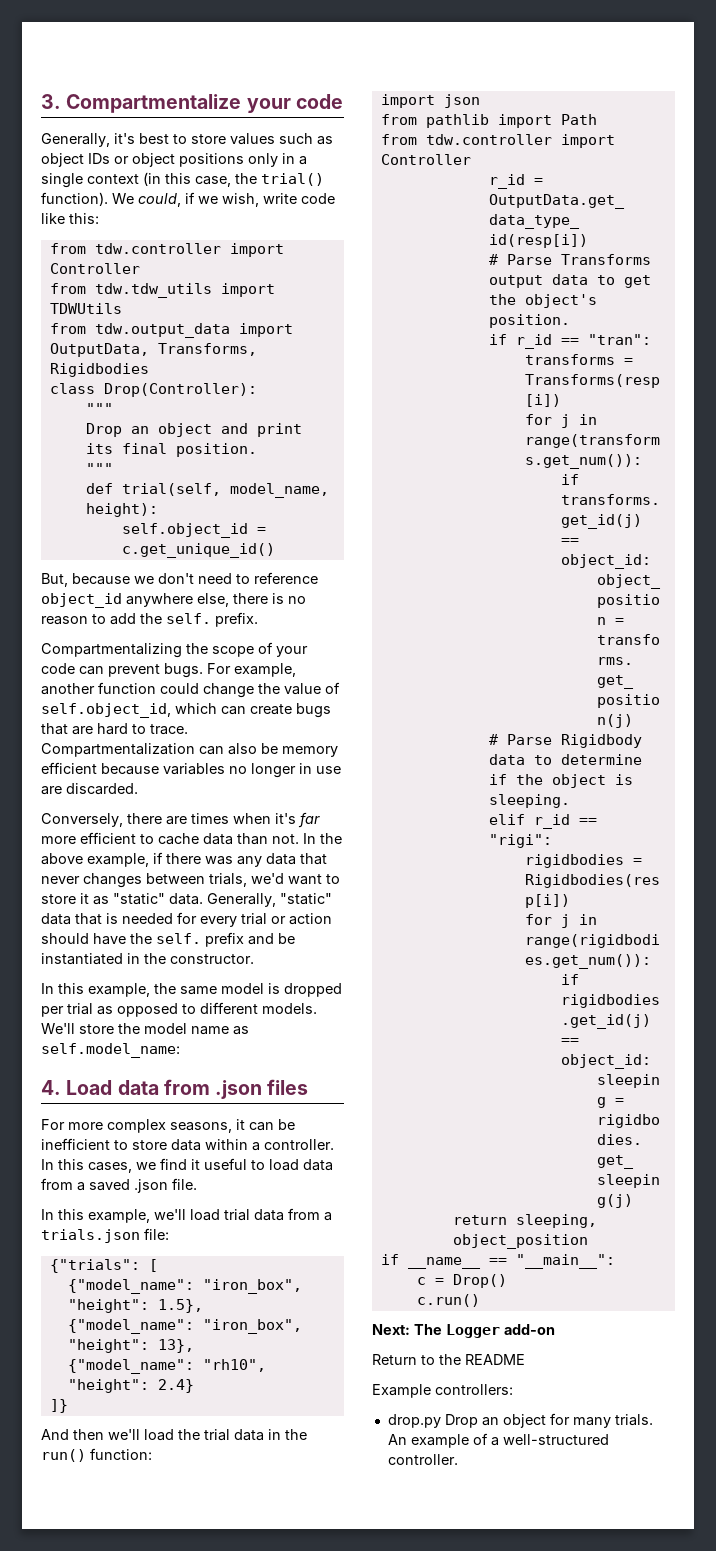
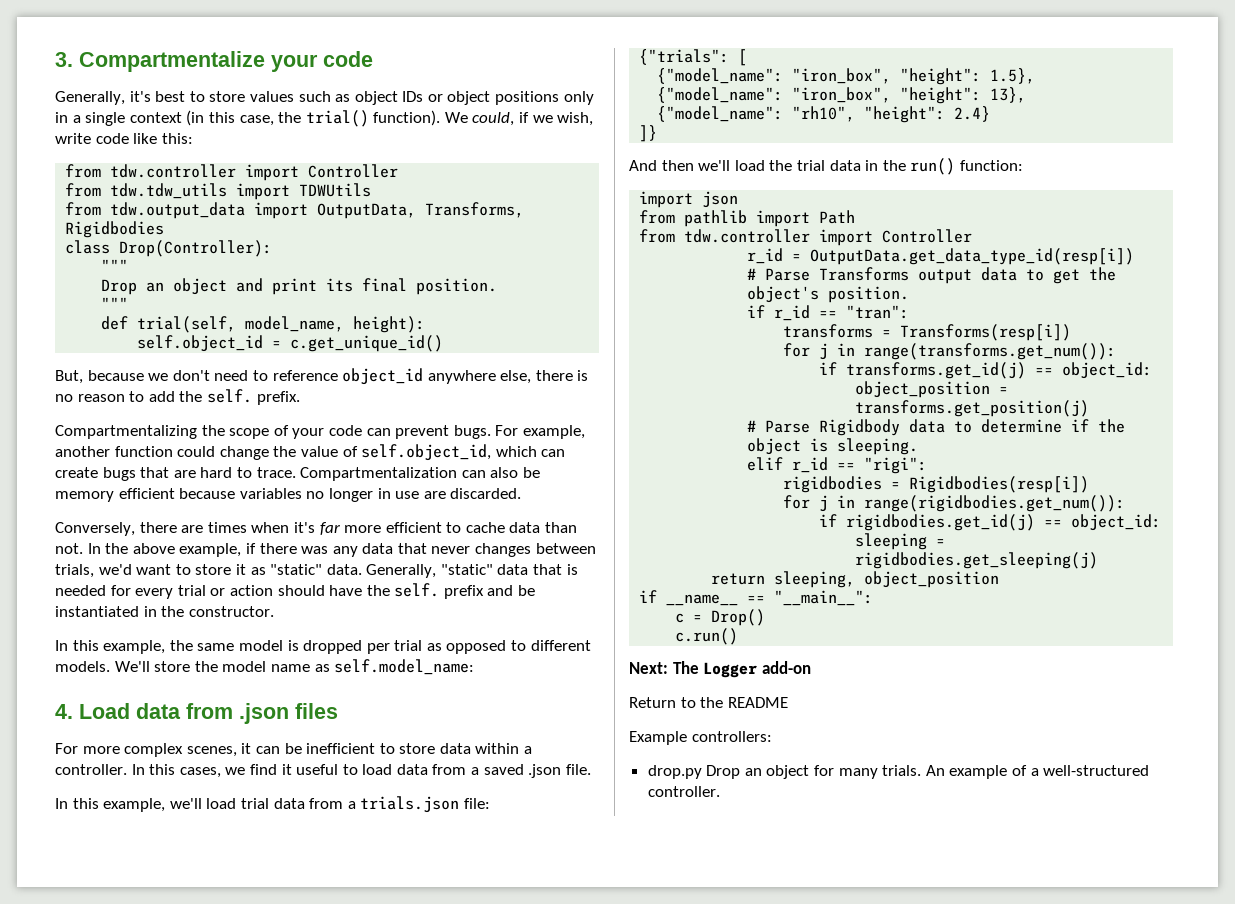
- For more complex seasons, it can be inefficient to store data within a controller.
+ For more complex scenes, it can be inefficient to store data within a controller.

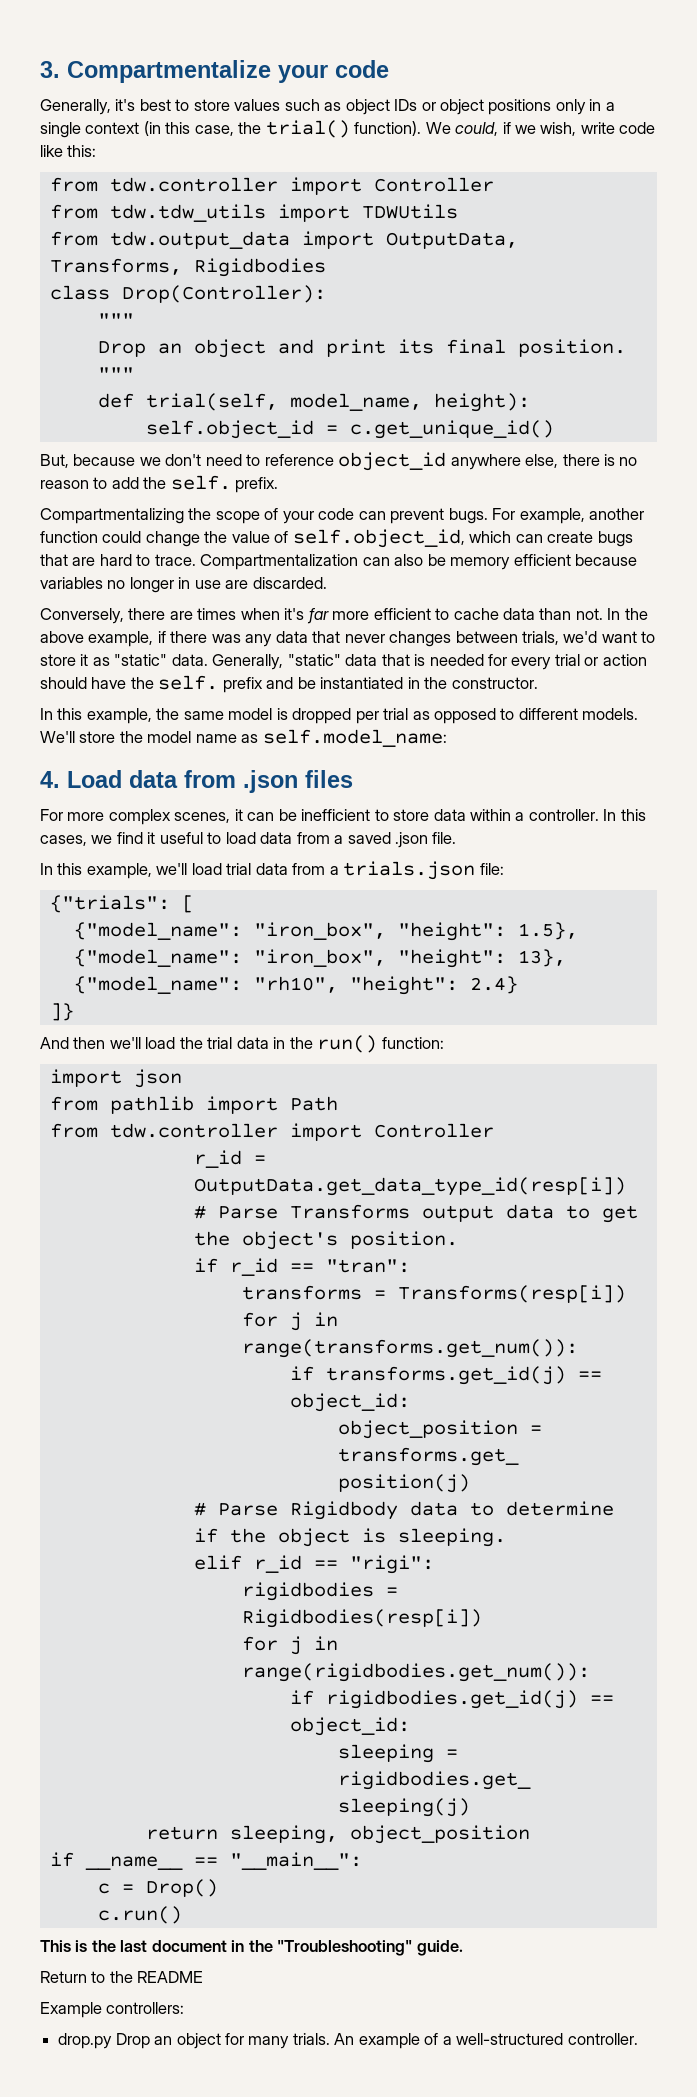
- Next: The Logger add-on
+ This is the last document in the "Troubleshooting" guide.

